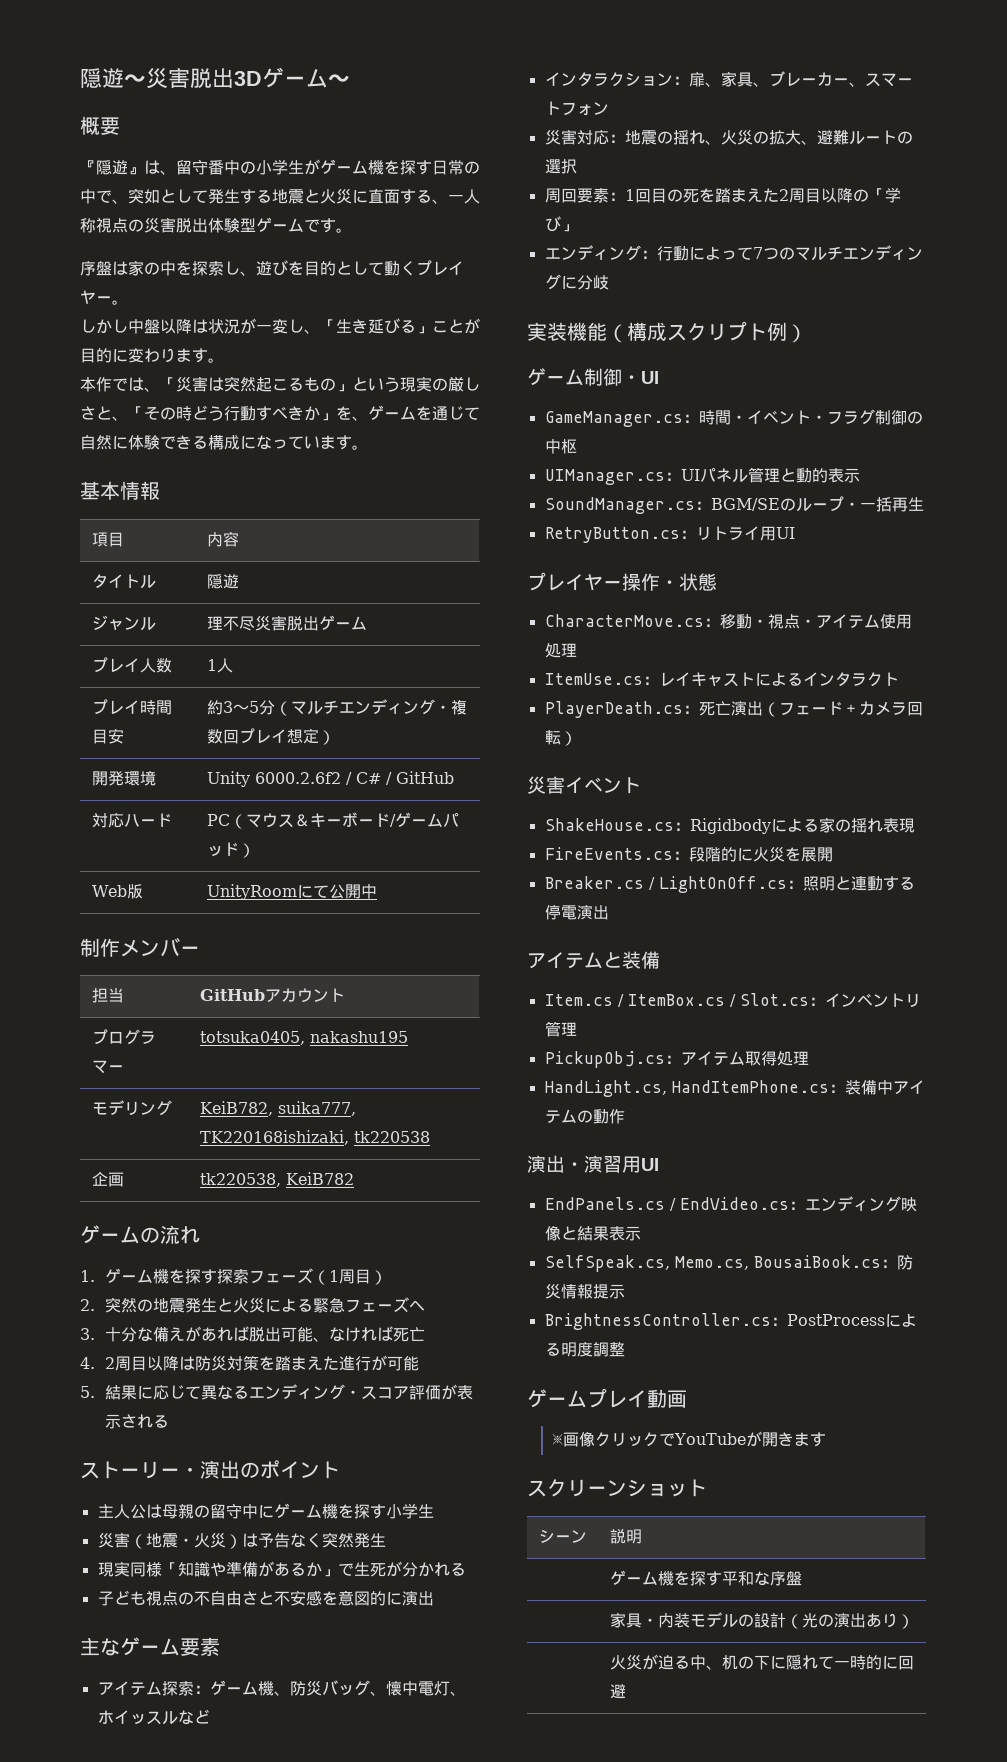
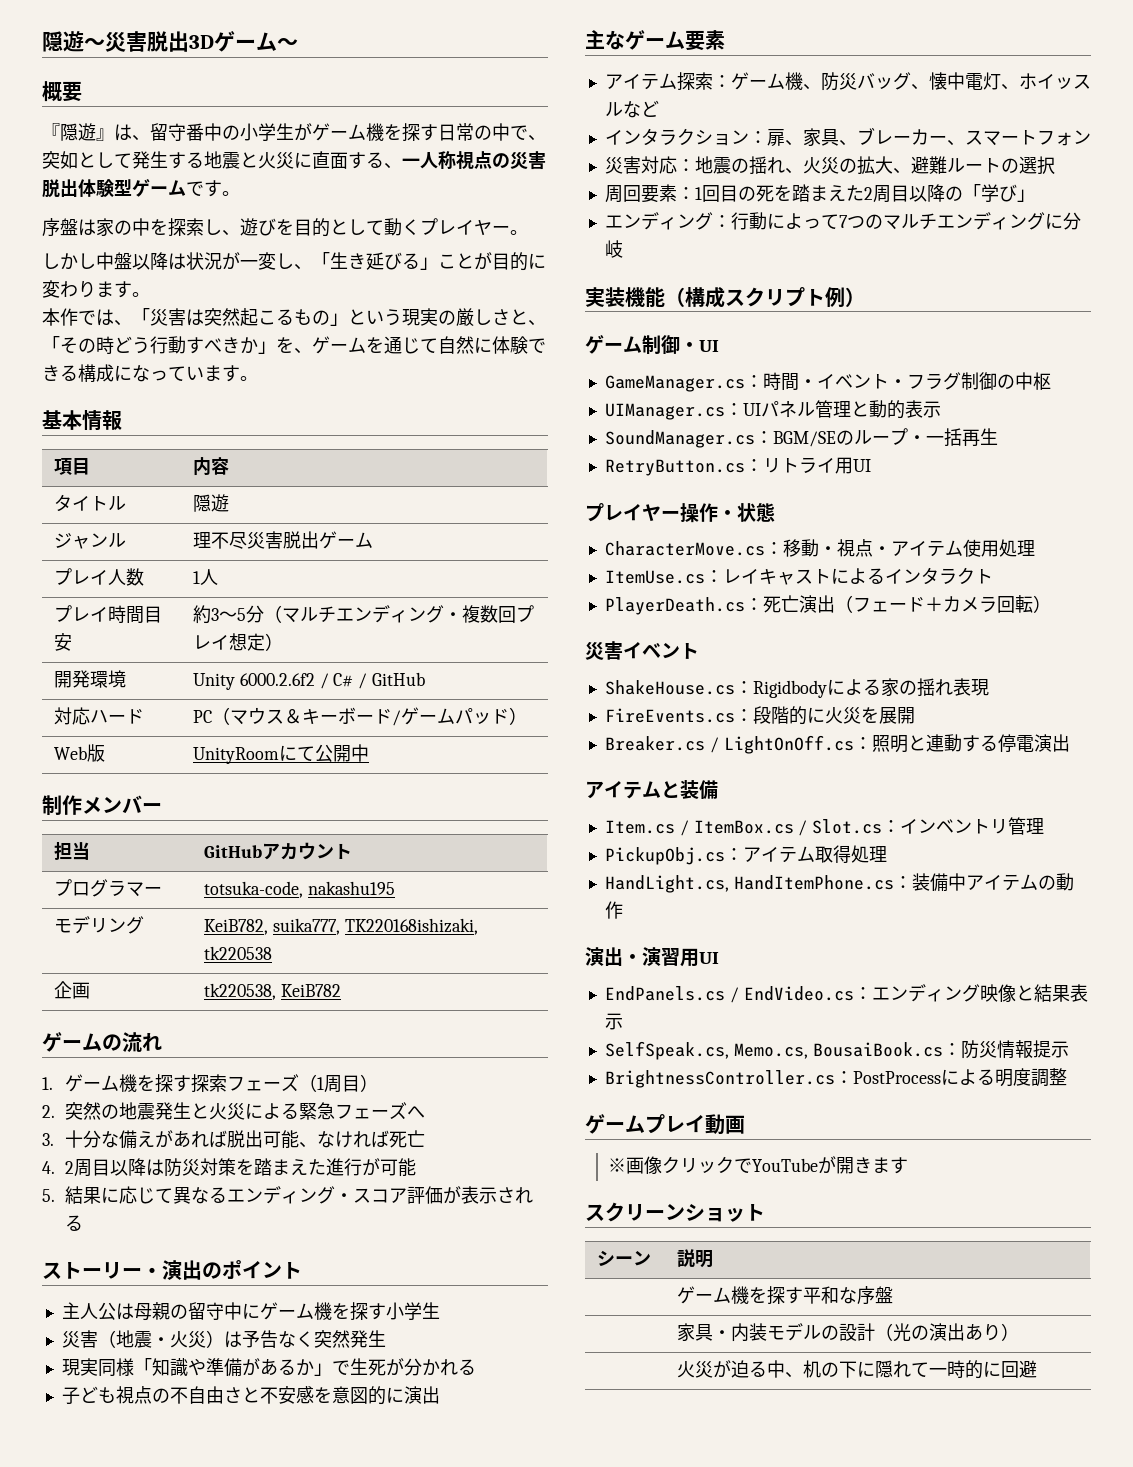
- プログラマー | totsuka0405, nakashu195
+ プログラマー | totsuka-code, nakashu195

